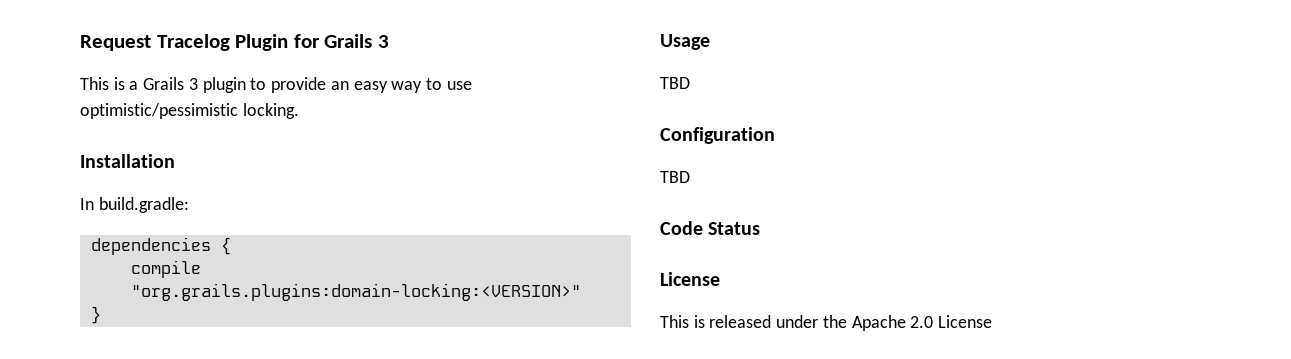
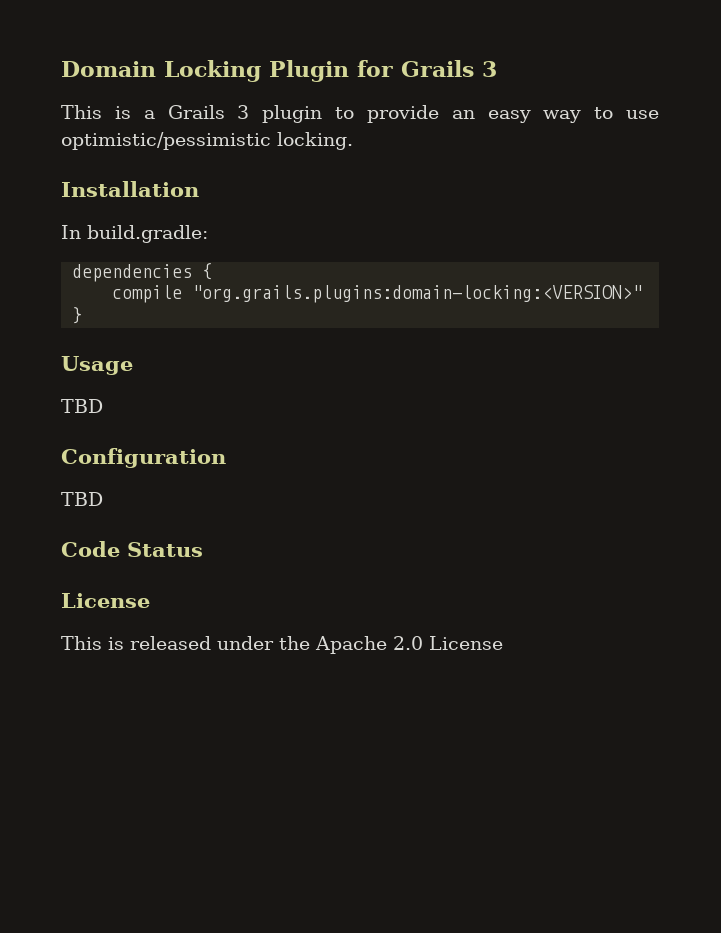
- Request Tracelog Plugin for Grails 3
+ Domain Locking Plugin for Grails 3

